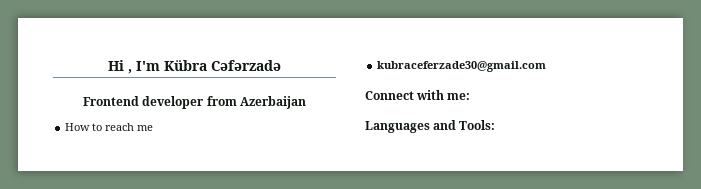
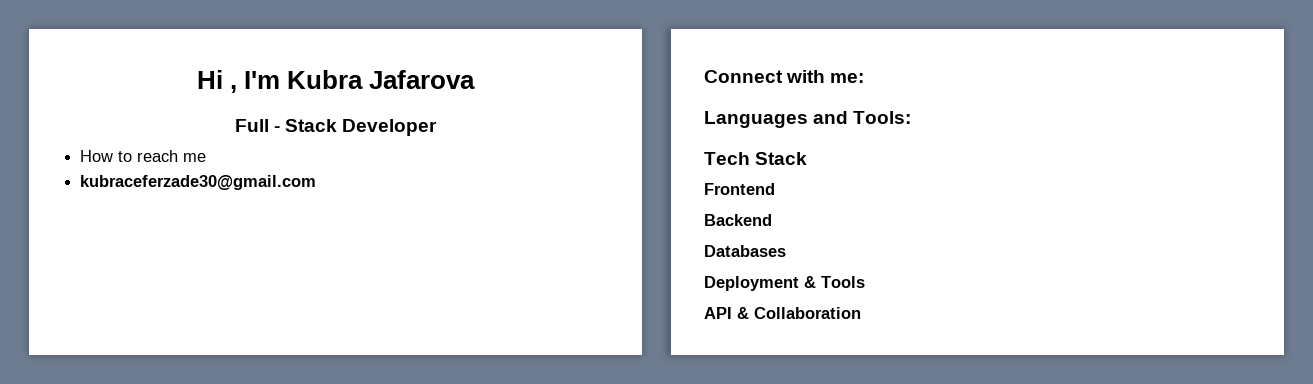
- Hi , I'm Kübra Cəfərzadə
- Frontend developer from Azerbaijan
+ Hi , I'm Kubra Jafarova
+ Full - Stack Developer
+ Tech Stack
+ Frontend
+ Backend
+ Databases
+ Deployment & Tools
+ API & Collaboration

